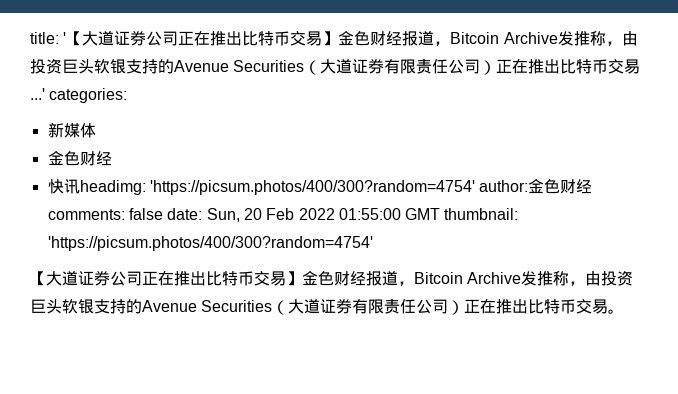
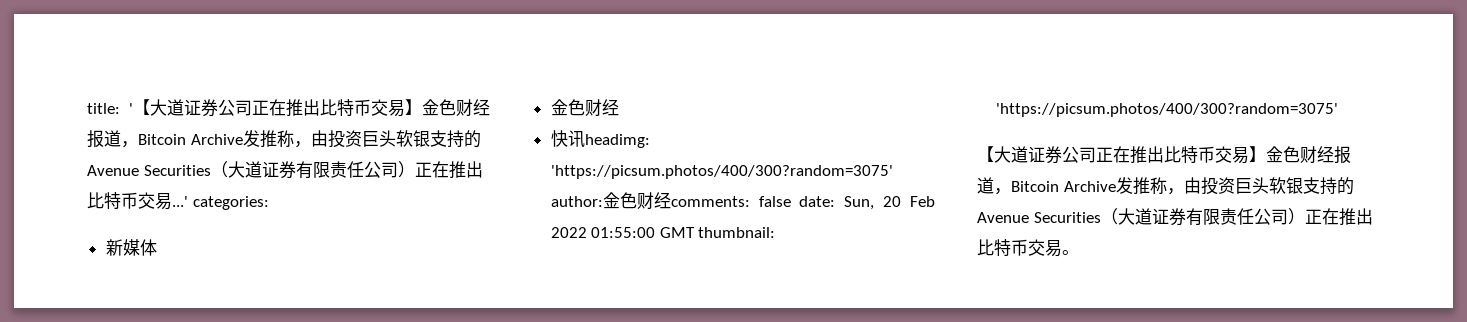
- 快讯headimg: 'https://picsum.photos/400/300?random=4754' author:金色财经comments: false date: Sun, 20 Feb 2022 01:55:00 GMT thumbnail: 'https://picsum.photos/400/300?random=4754'
+ 快讯headimg: 'https://picsum.photos/400/300?random=3075' author:金色财经comments: false date: Sun, 20 Feb 2022 01:55:00 GMT thumbnail: 'https://picsum.photos/400/300?random=3075'

